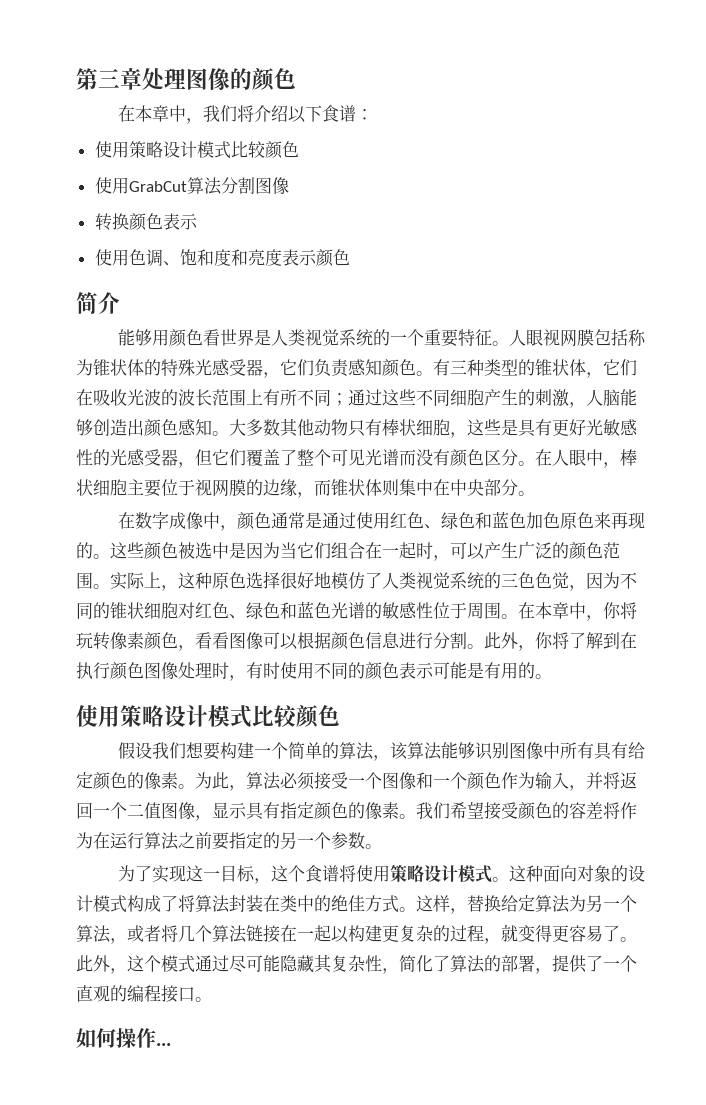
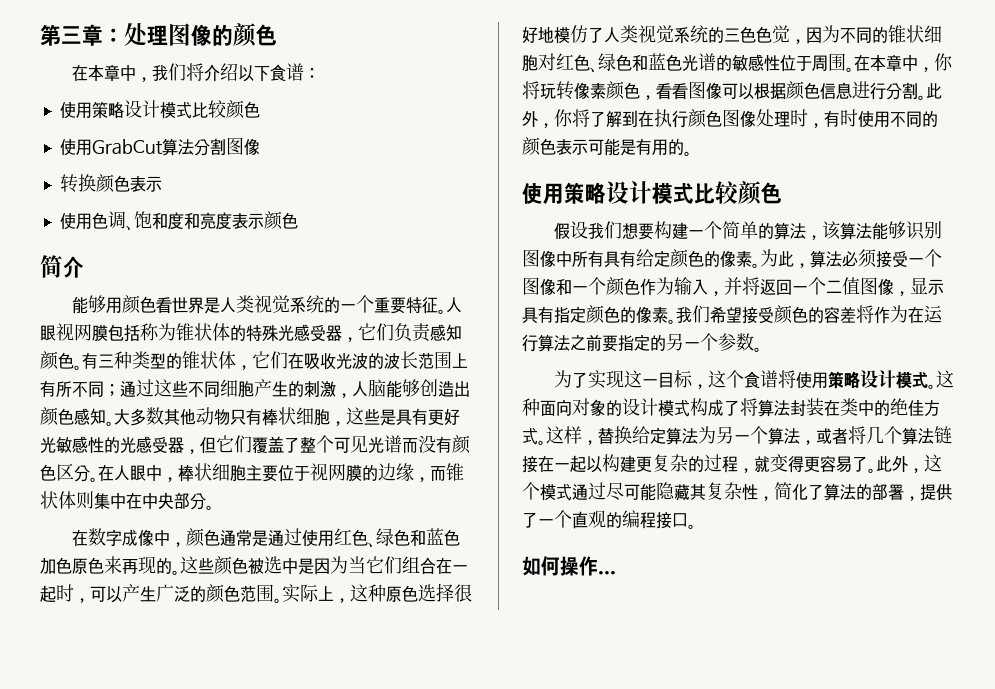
- 第三章处理图像的颜色
+ 第三章：处理图像的颜色

